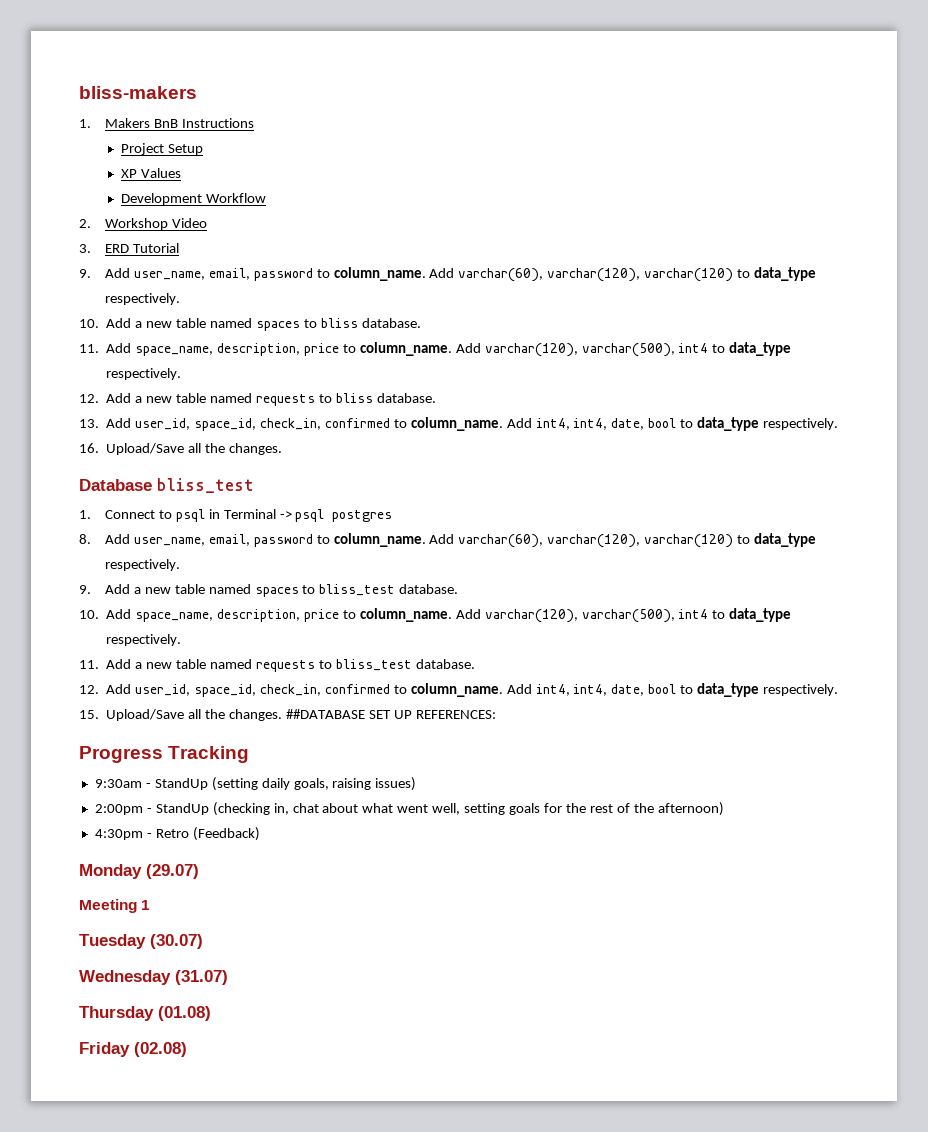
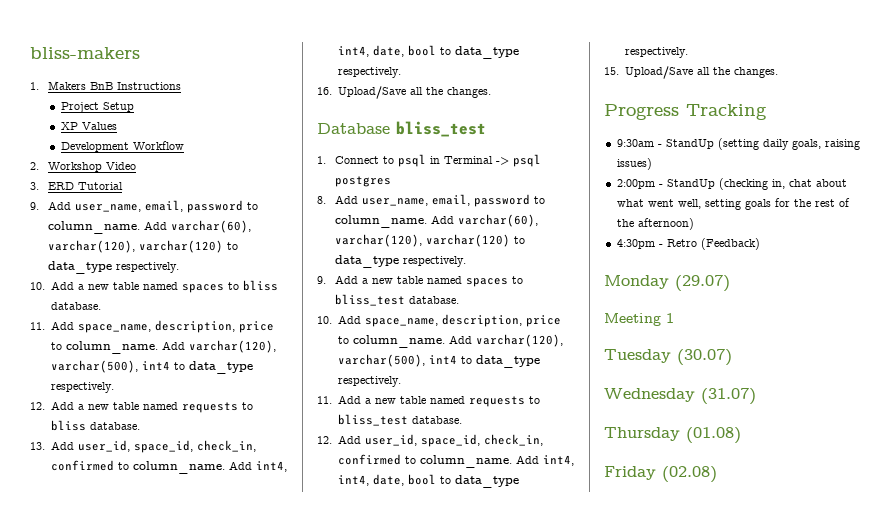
- ##DATABASE SET UP REFERENCES:

